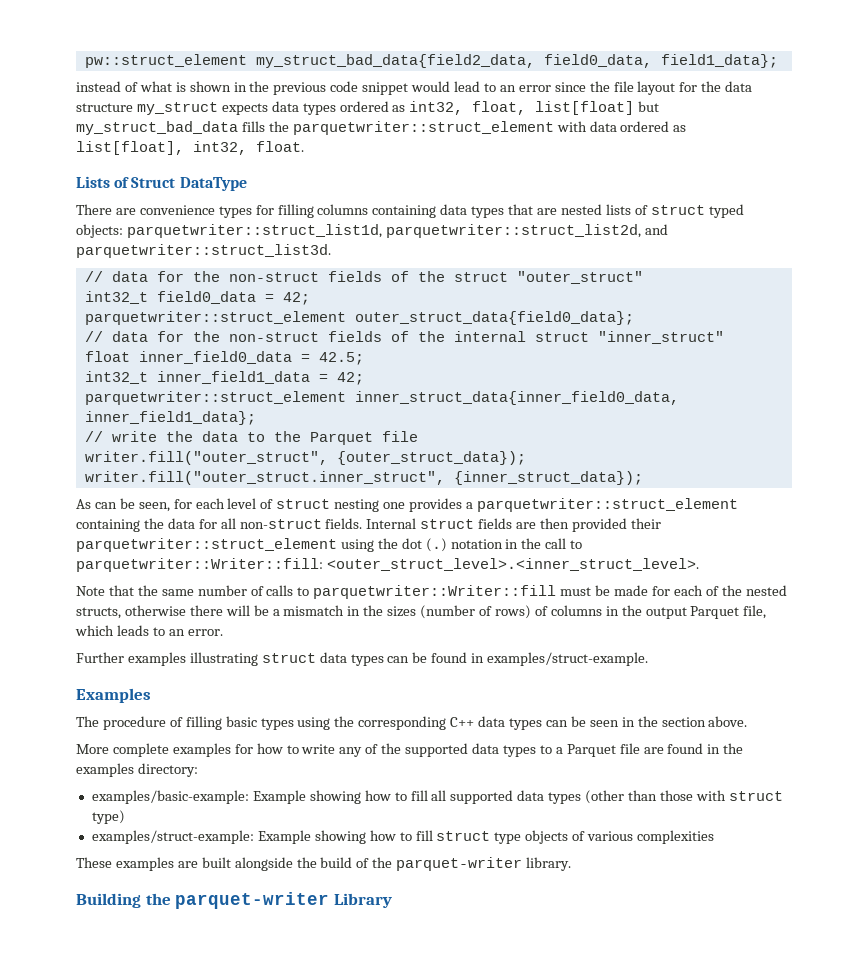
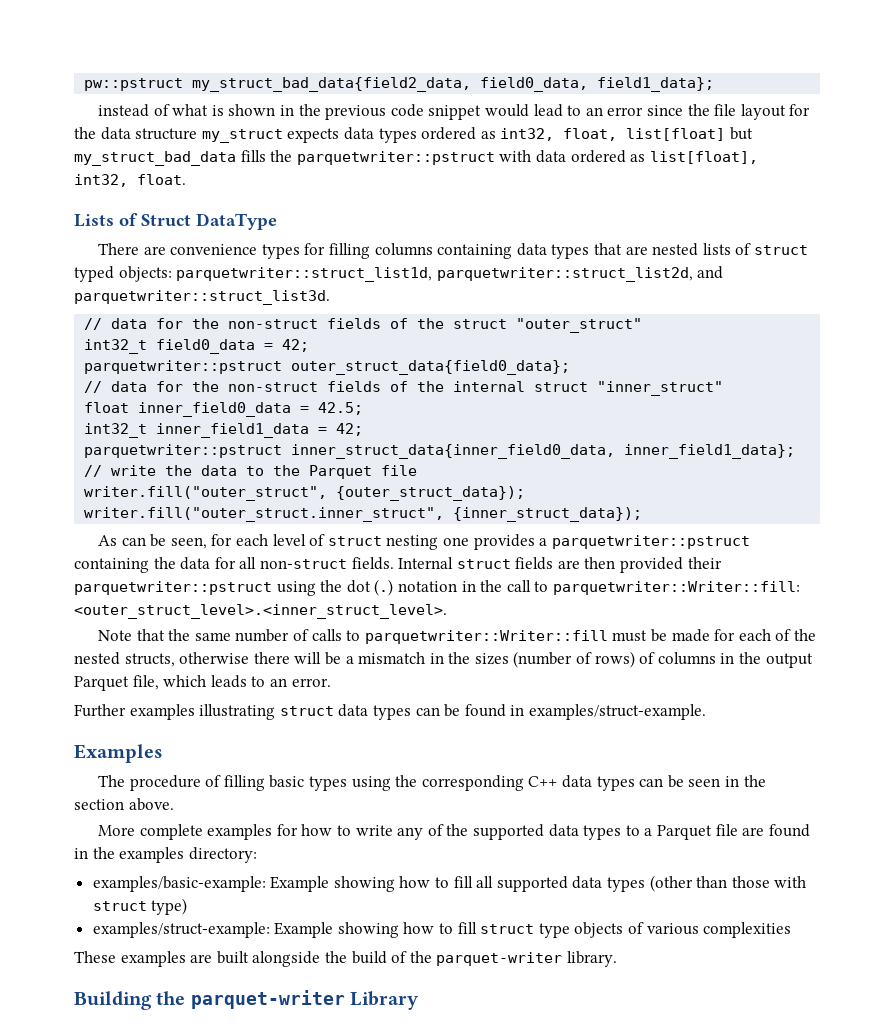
- pw::struct_element my_struct_bad_data{field2_data, field0_data, field1_data};
+ pw::pstruct my_struct_bad_data{field2_data, field0_data, field1_data};
- instead of what is shown in the previous code snippet would lead to an error since the file layout for the data structure my_struct expects data types ordered as int32, float, list[float] but my_struct_bad_data fills the parquetwriter::struct_element with data ordered as list[float], int32, float.
+ instead of what is shown in the previous code snippet would lead to an error since the file layout for the data structure my_struct expects data types ordered as int32, float, list[float] but my_struct_bad_data fills the parquetwriter::pstruct with data ordered as list[float], int32, float.
- parquetwriter::struct_element outer_struct_data{field0_data};
+ parquetwriter::pstruct outer_struct_data{field0_data};
- parquetwriter::struct_element inner_struct_data{inner_field0_data, inner_field1_data};
+ parquetwriter::pstruct inner_struct_data{inner_field0_data, inner_field1_data};
- As can be seen, for each level of struct nesting one provides a parquetwriter::struct_element containing the data for all non-struct fields.
+ As can be seen, for each level of struct nesting one provides a parquetwriter::pstruct containing the data for all non-struct fields.
- Internal struct fields are then provided their parquetwriter::struct_element using the dot (.) notation in the call to parquetwriter::Writer::fill: <outer_struct_level>.<inner_struct_level>.
+ Internal struct fields are then provided their parquetwriter::pstruct using the dot (.) notation in the call to parquetwriter::Writer::fill: <outer_struct_level>.<inner_struct_level>.

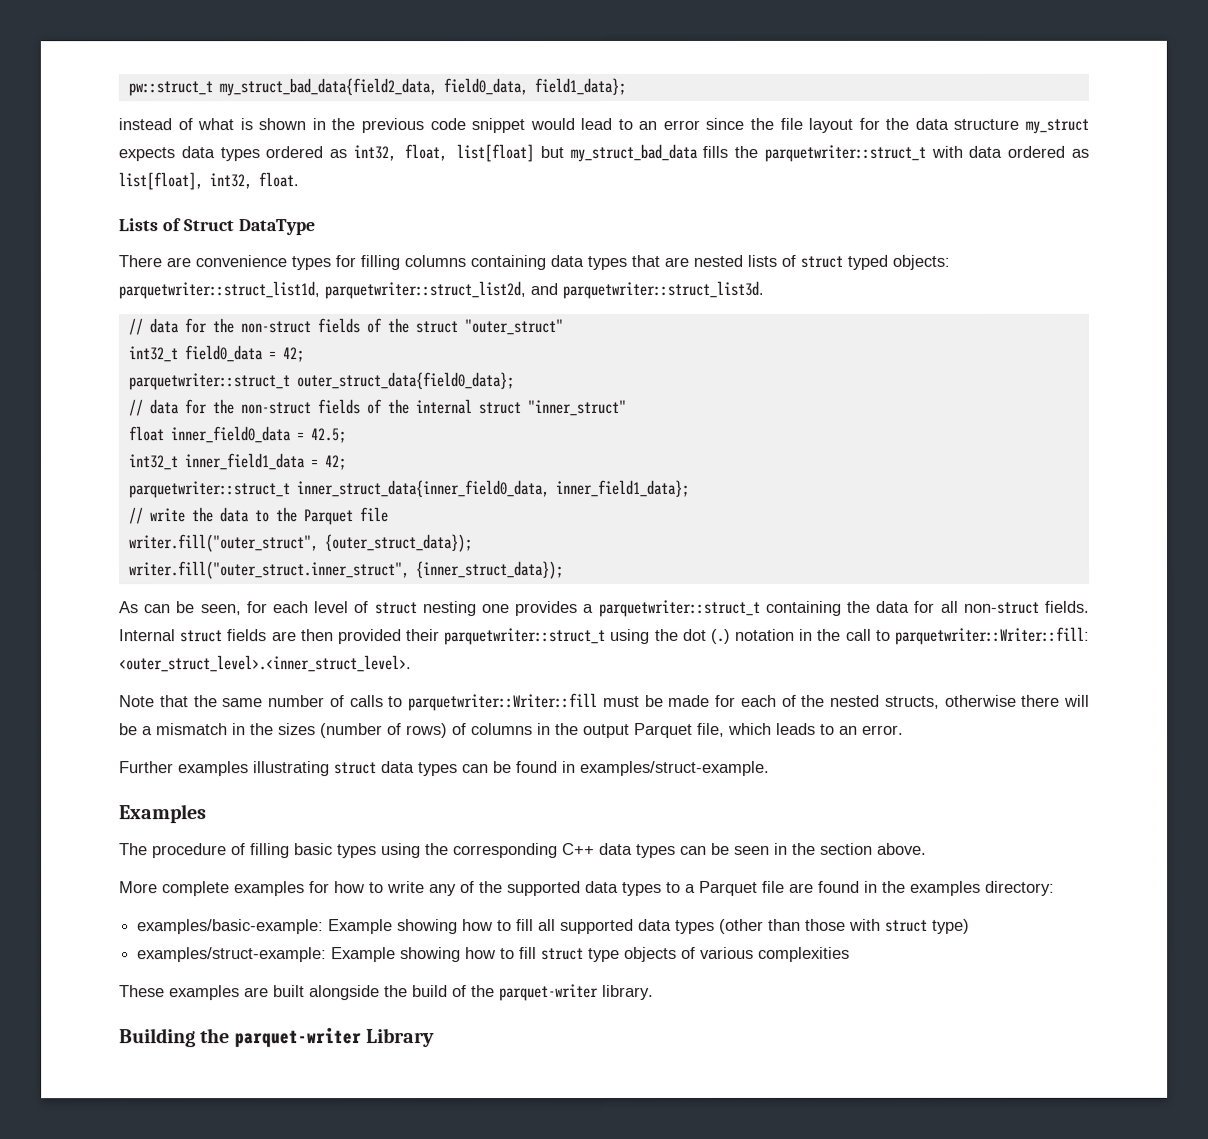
- pw::pstruct my_struct_bad_data{field2_data, field0_data, field1_data};
+ pw::struct_t my_struct_bad_data{field2_data, field0_data, field1_data};
- instead of what is shown in the previous code snippet would lead to an error since the file layout for the data structure my_struct expects data types ordered as int32, float, list[float] but my_struct_bad_data fills the parquetwriter::pstruct with data ordered as list[float], int32, float.
+ instead of what is shown in the previous code snippet would lead to an error since the file layout for the data structure my_struct expects data types ordered as int32, float, list[float] but my_struct_bad_data fills the parquetwriter::struct_t with data ordered as list[float], int32, float.
- parquetwriter::pstruct outer_struct_data{field0_data};
+ parquetwriter::struct_t outer_struct_data{field0_data};
- parquetwriter::pstruct inner_struct_data{inner_field0_data, inner_field1_data};
+ parquetwriter::struct_t inner_struct_data{inner_field0_data, inner_field1_data};
- As can be seen, for each level of struct nesting one provides a parquetwriter::pstruct containing the data for all non-struct fields.
+ As can be seen, for each level of struct nesting one provides a parquetwriter::struct_t containing the data for all non-struct fields.
- Internal struct fields are then provided their parquetwriter::pstruct using the dot (.) notation in the call to parquetwriter::Writer::fill: <outer_struct_level>.<inner_struct_level>.
+ Internal struct fields are then provided their parquetwriter::struct_t using the dot (.) notation in the call to parquetwriter::Writer::fill: <outer_struct_level>.<inner_struct_level>.

